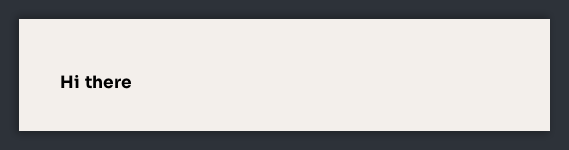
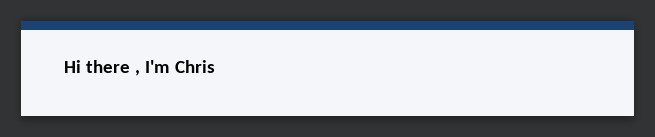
- Hi there
+ Hi there , I'm Chris

